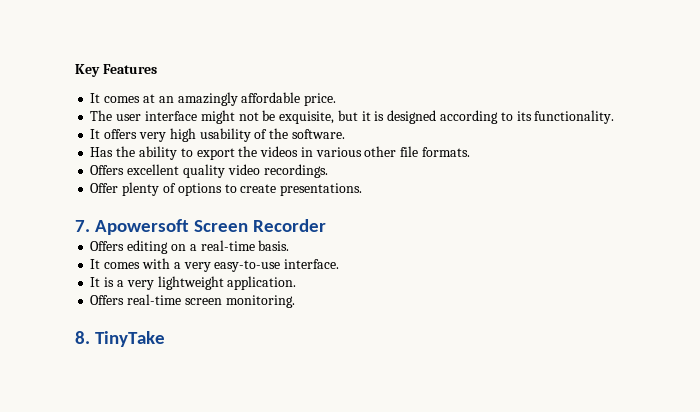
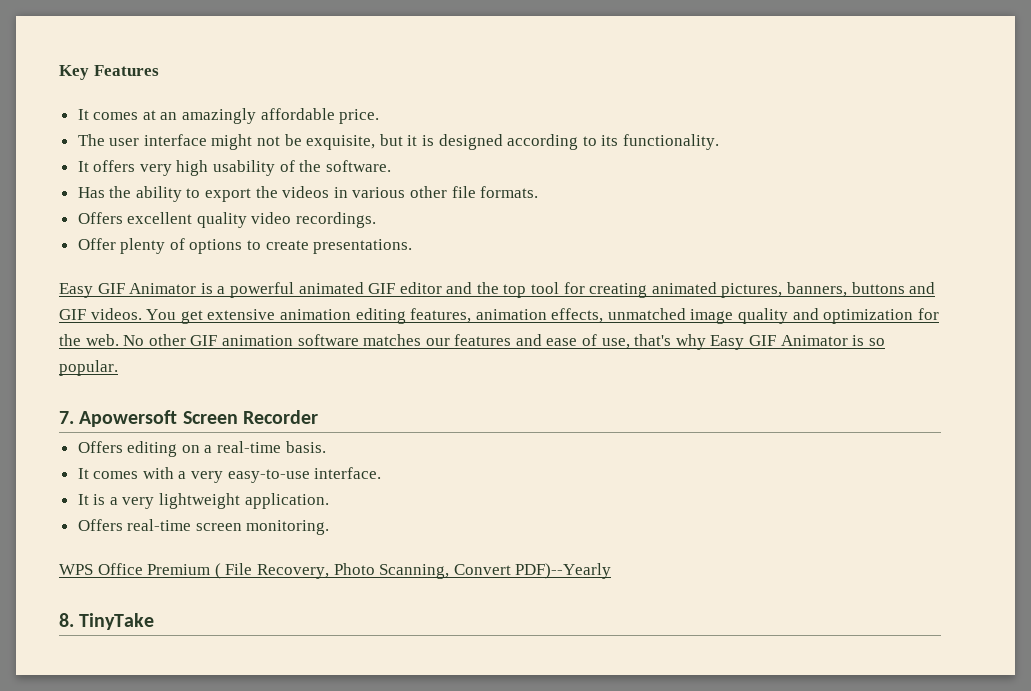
+ Easy GIF Animator is a powerful animated GIF editor and the top tool for creating animated pictures, banners, buttons and GIF videos. You get extensive animation editing features, animation effects, unmatched image quality and optimization for the web. No other GIF animation software matches our features and ease of use, that's why Easy GIF Animator is so popular.
+ WPS Office Premium ( File Recovery, Photo Scanning, Convert PDF)--Yearly

